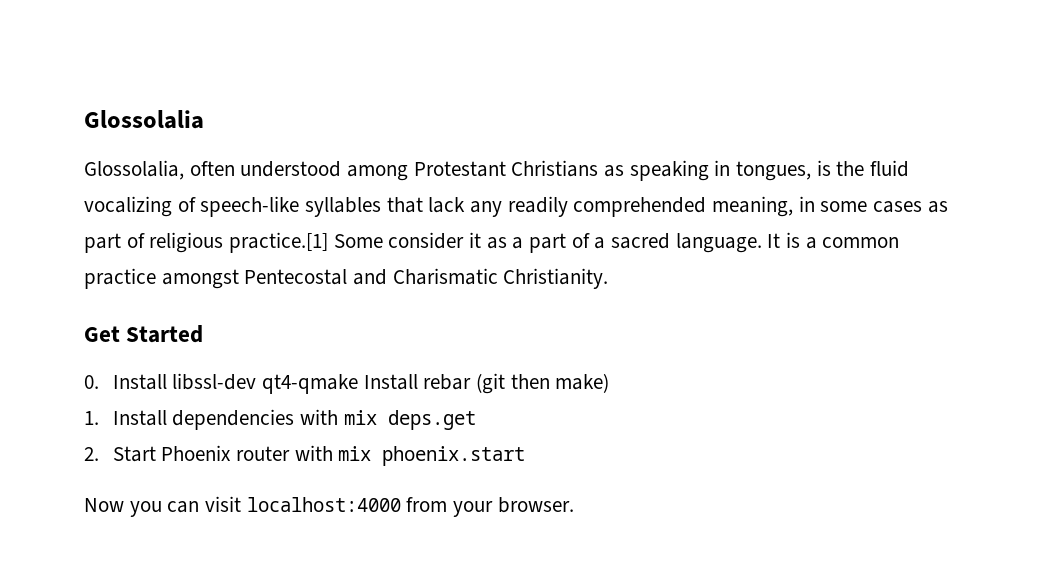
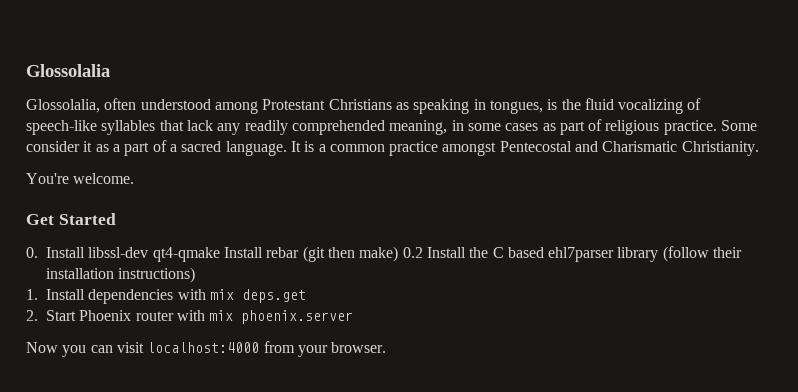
- Glossolalia, often understood among Protestant Christians as speaking in tongues, is the fluid vocalizing of speech-like syllables that lack any readily comprehended meaning, in some cases as part of religious practice.[1] Some consider it as a part of a sacred language.
+ Glossolalia, often understood among Protestant Christians as speaking in tongues, is the fluid vocalizing of speech-like syllables that lack any readily comprehended meaning, in some cases as part of religious practice. Some consider it as a part of a sacred language.
+ You're welcome.
- 0. Install libssl-dev qt4-qmake Install rebar (git then make)
+ 0. Install libssl-dev qt4-qmake Install rebar (git then make) 0.2 Install the C based ehl7parser library (follow their installation instructions)
- 2. Start Phoenix router with mix phoenix.start
+ 2. Start Phoenix router with mix phoenix.server

